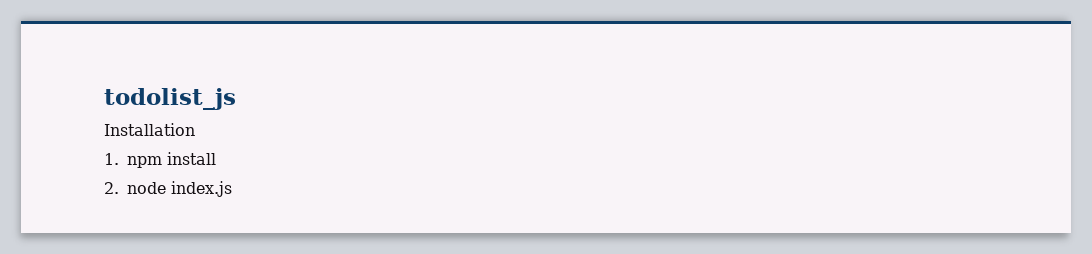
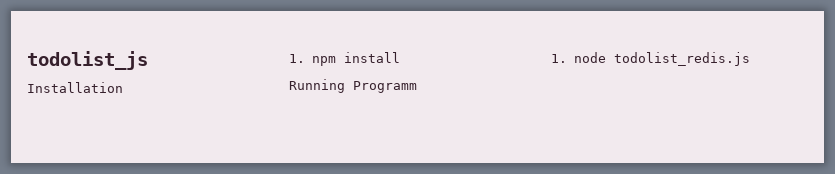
- 2. node index.js
+ Running Programm
+ 1. node todolist_redis.js

